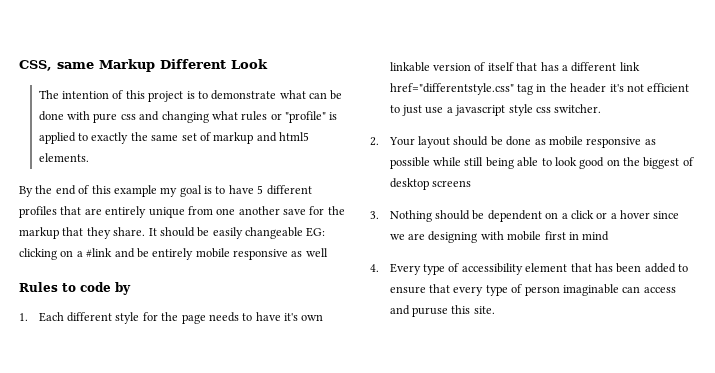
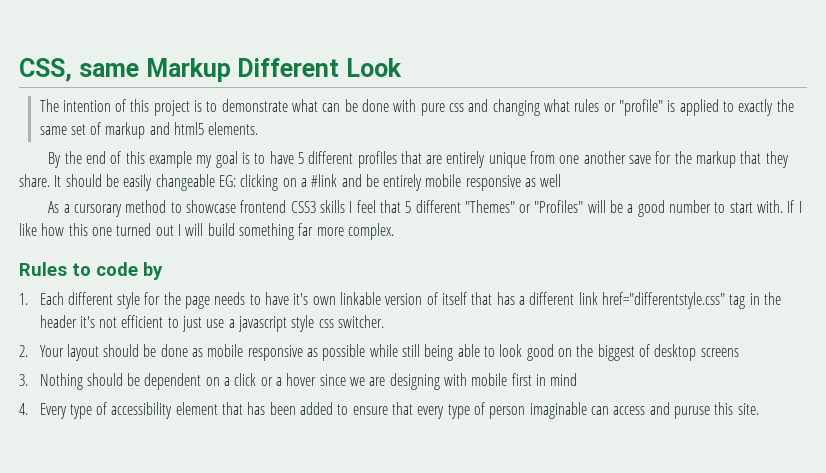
+ As a cursorary method to showcase frontend CSS3 skills I feel that 5 different "Themes" or "Profiles" will be a good number to start with. If I like how this one turned out I will build something far more complex.

